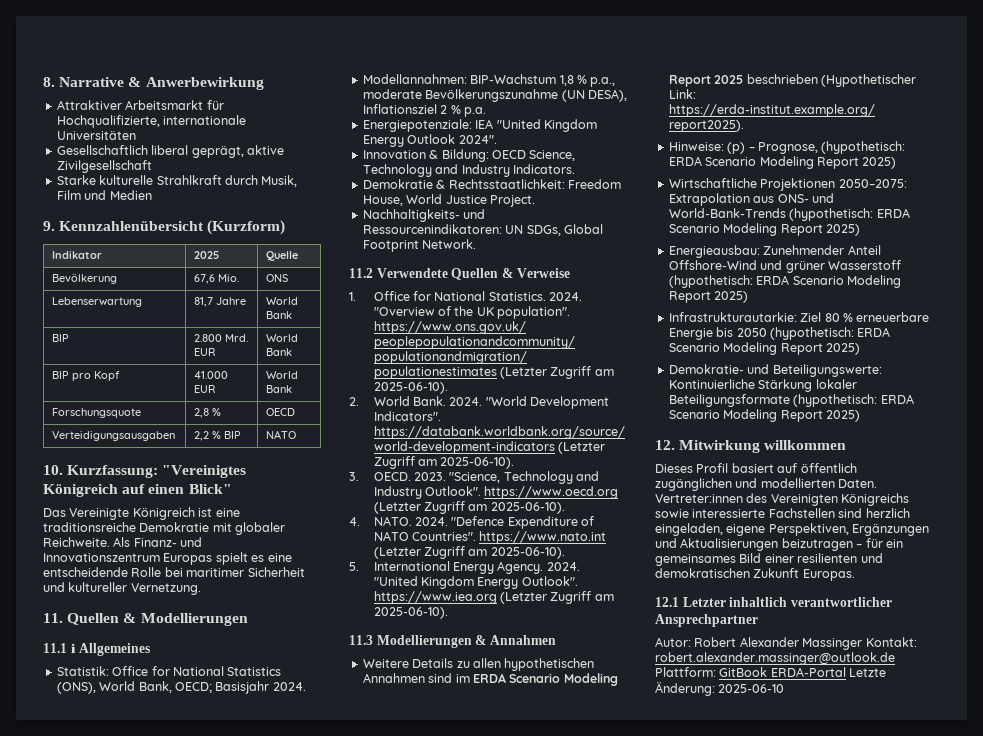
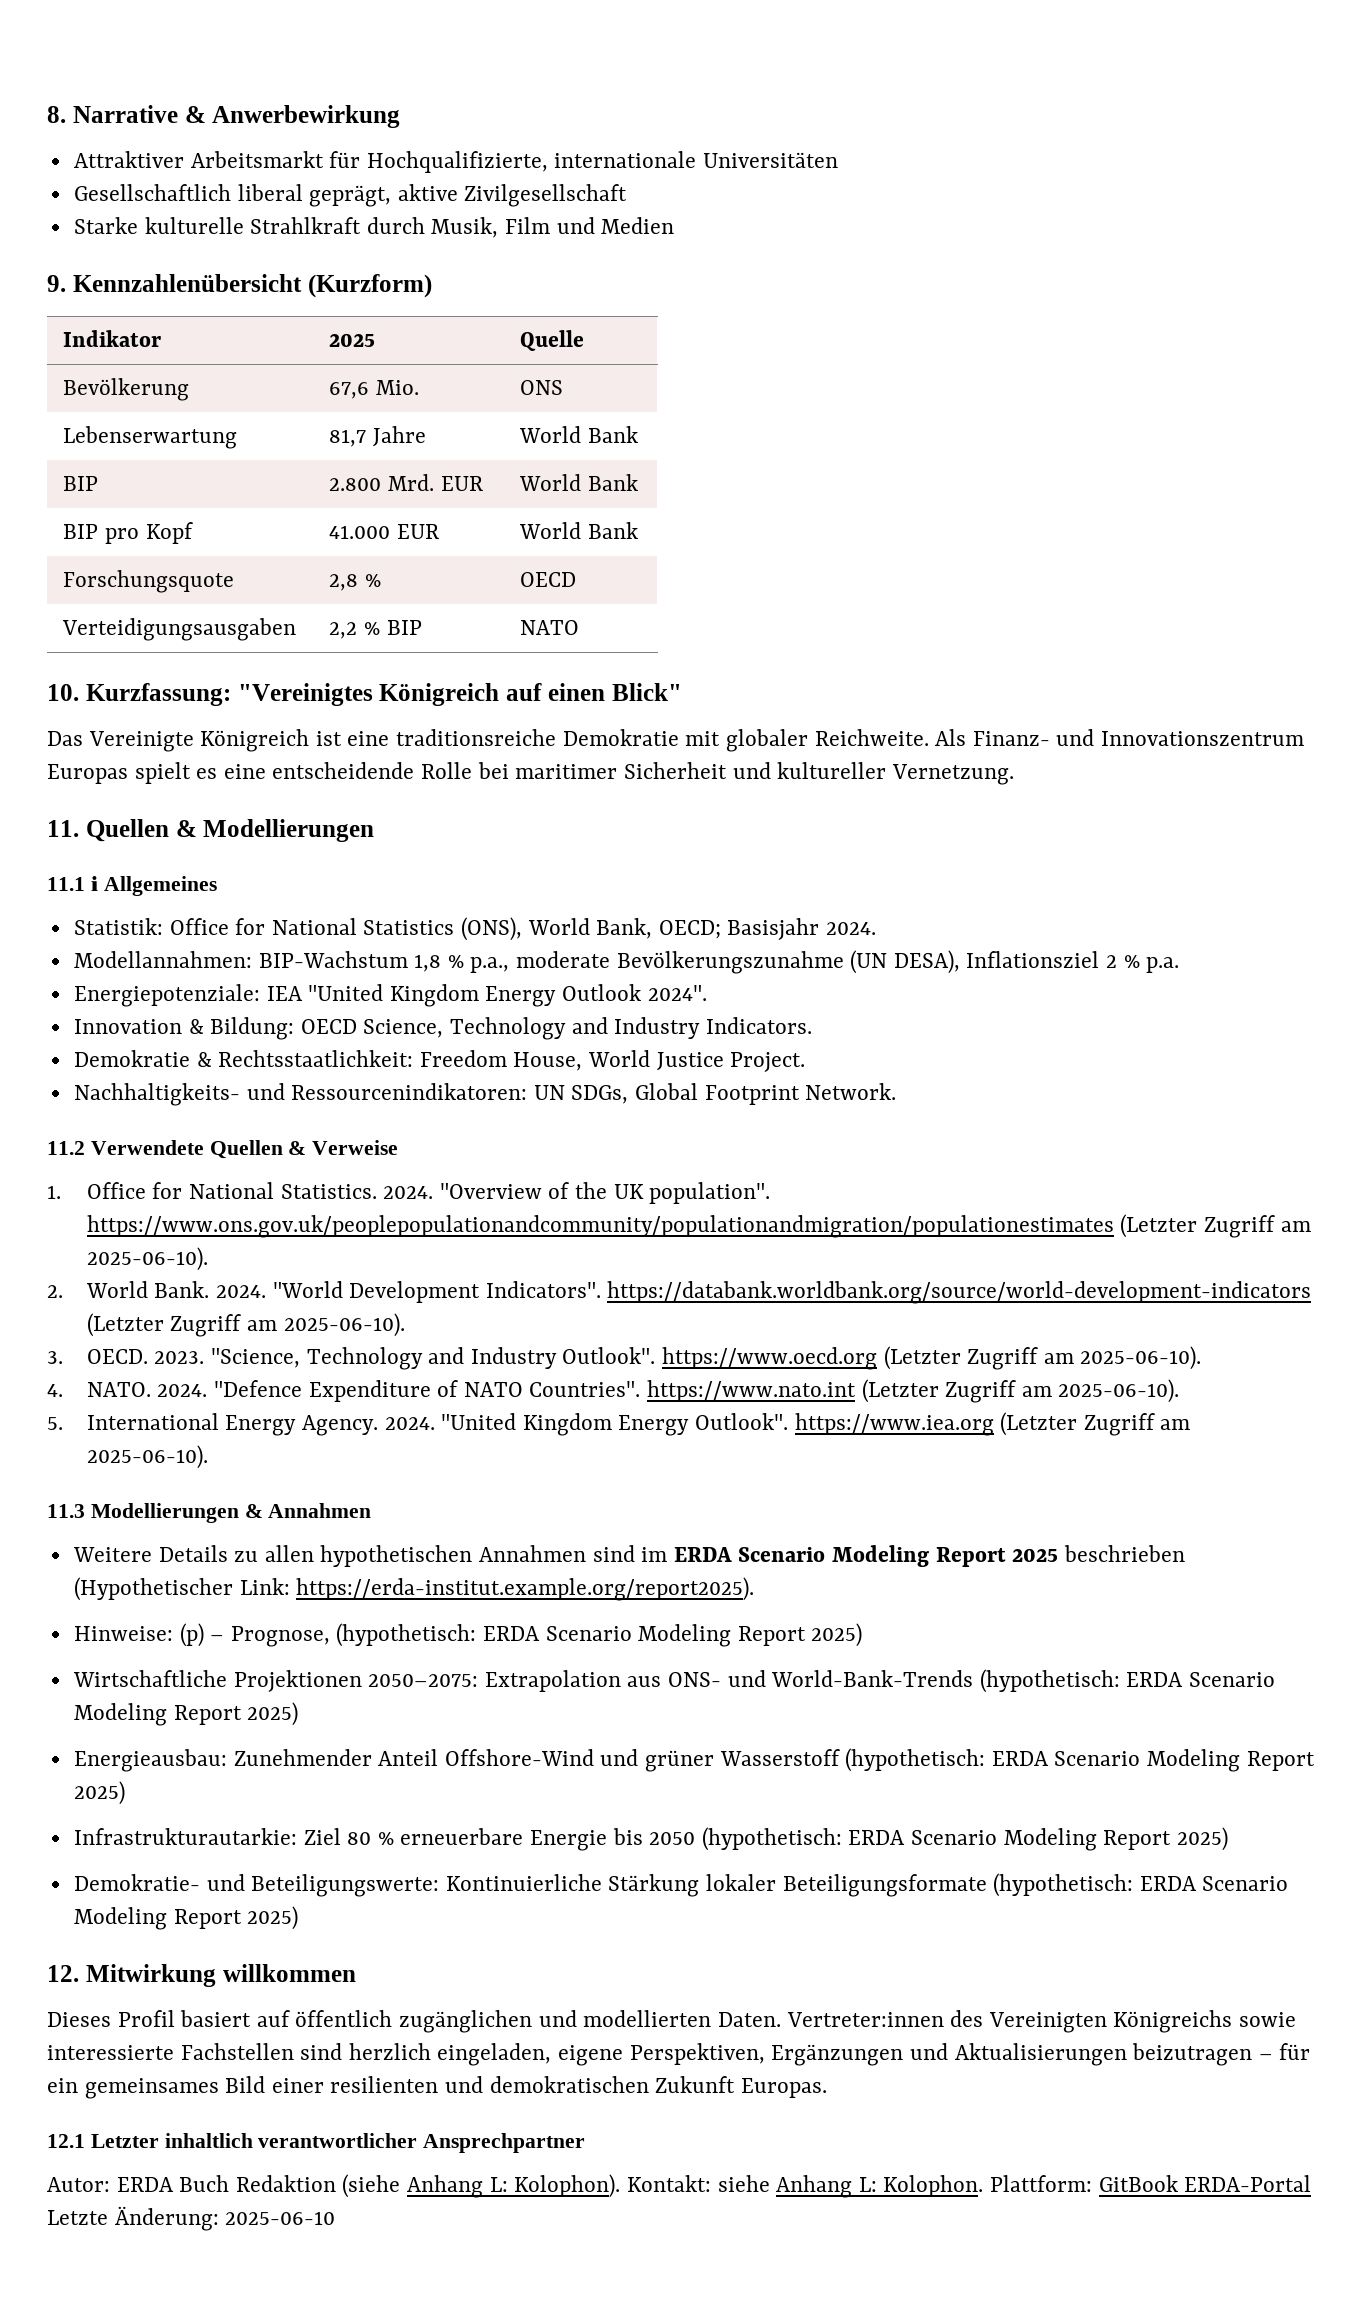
- Autor: Robert Alexander Massinger Kontakt: robert.alexander.massinger@outlook.de Plattform: GitBook ERDA-Portal Letzte Änderung: 2025-06-10
+ Autor: ERDA Buch Redaktion (siehe Anhang L: Kolophon). Kontakt: siehe Anhang L: Kolophon. Plattform: GitBook ERDA-Portal Letzte Änderung: 2025-06-10

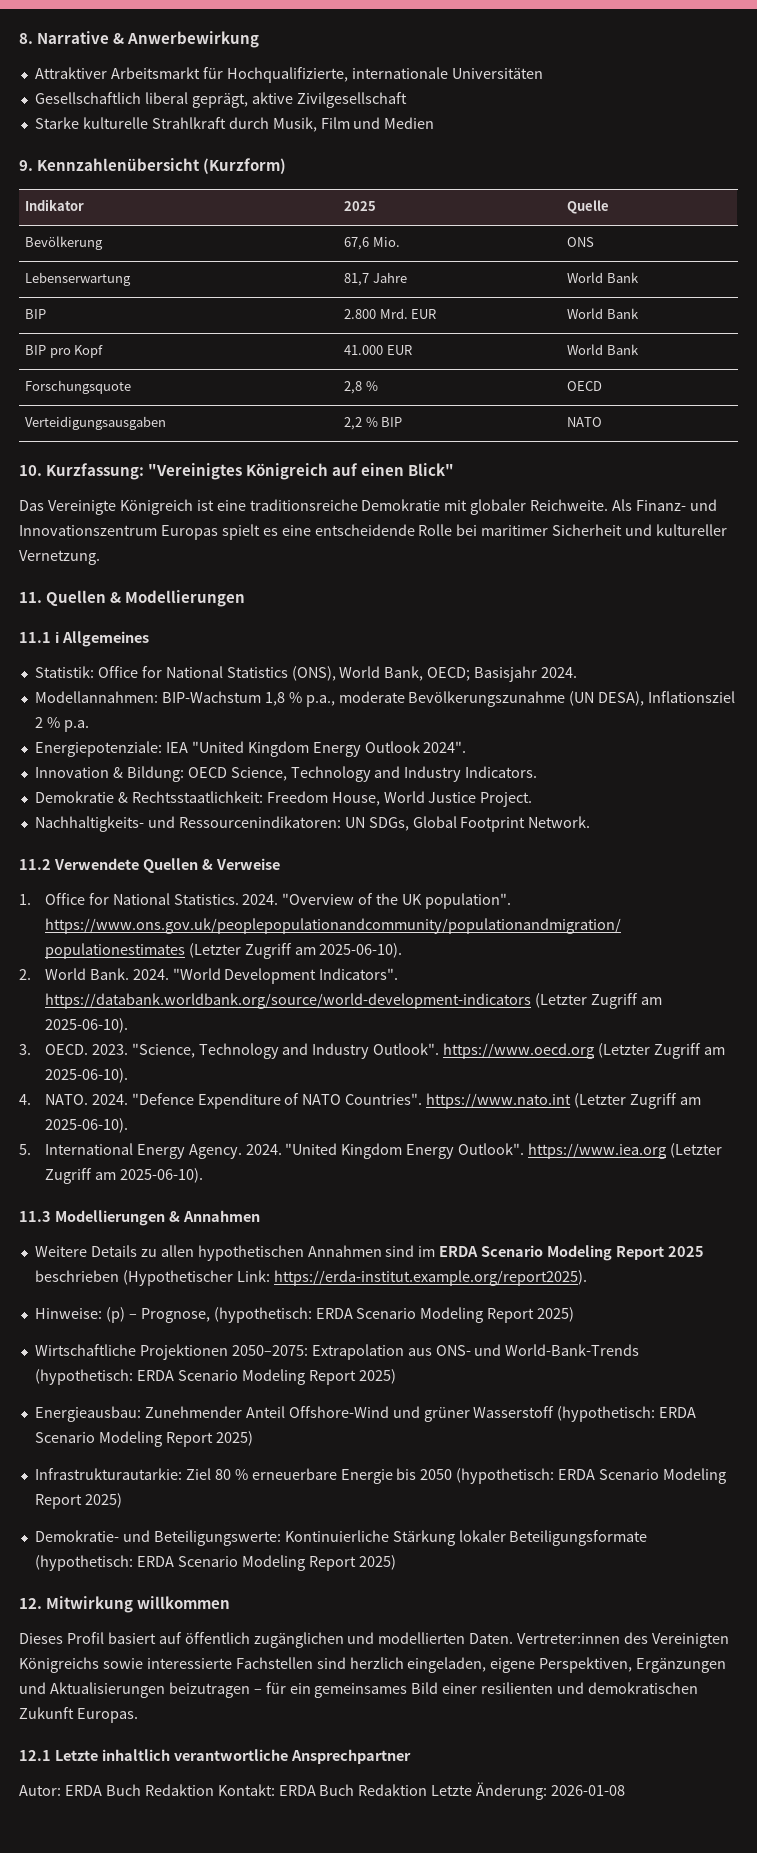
- 12.1 Letzter inhaltlich verantwortlicher Ansprechpartner
+ 12.1 Letzte inhaltlich verantwortliche Ansprechpartner
- Autor: ERDA Buch Redaktion (siehe Anhang L: Kolophon). Kontakt: siehe Anhang L: Kolophon. Plattform: GitBook ERDA-Portal Letzte Änderung: 2025-06-10
+ Autor: ERDA Buch Redaktion Kontakt: ERDA Buch Redaktion Letzte Änderung: 2026-01-08

